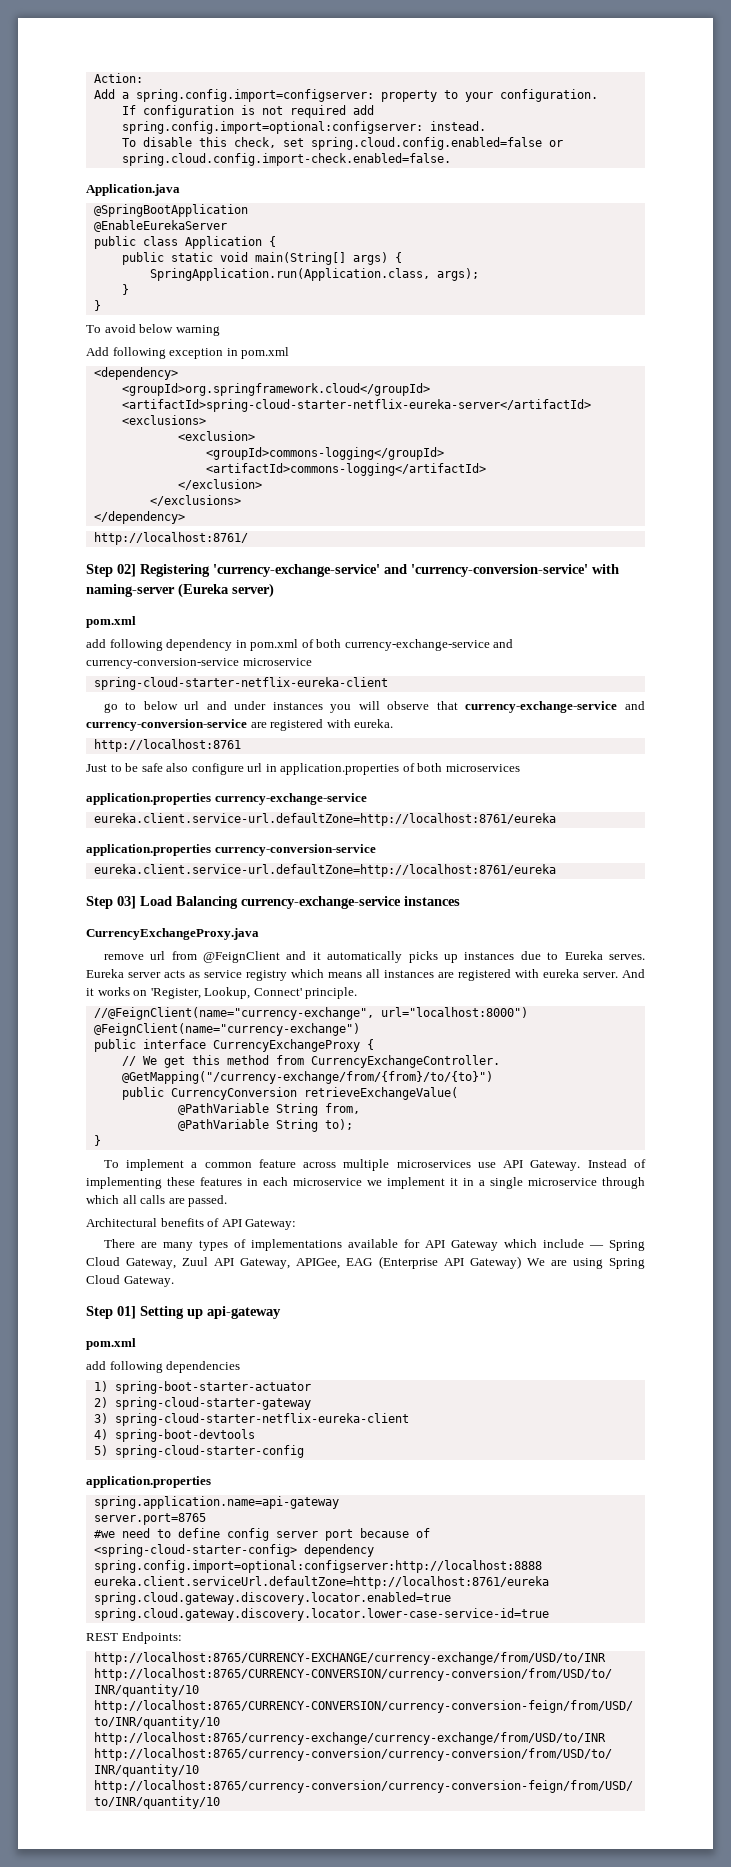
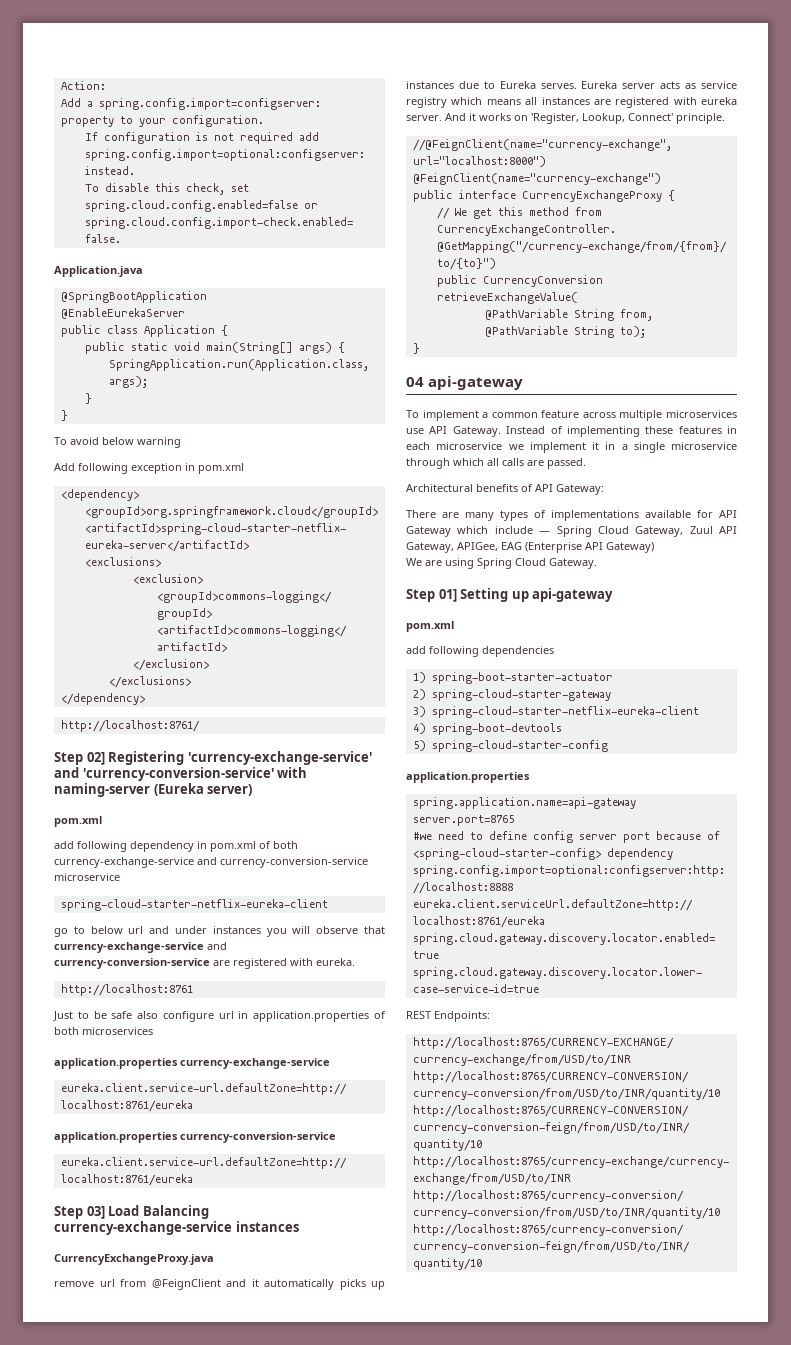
+ 04 api-gateway
- There are many types of implementations available for API Gateway which include — Spring Cloud Gateway, Zuul API Gateway, APIGee, EAG (Enterprise API Gateway) We are using Spring Cloud Gateway.
+ There are many types of implementations available for API Gateway which include — Spring Cloud Gateway, Zuul API Gateway, APIGee, EAG (Enterprise API Gateway)
+ We are using Spring Cloud Gateway.

